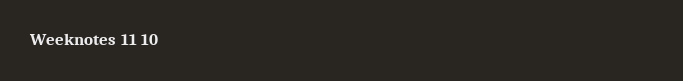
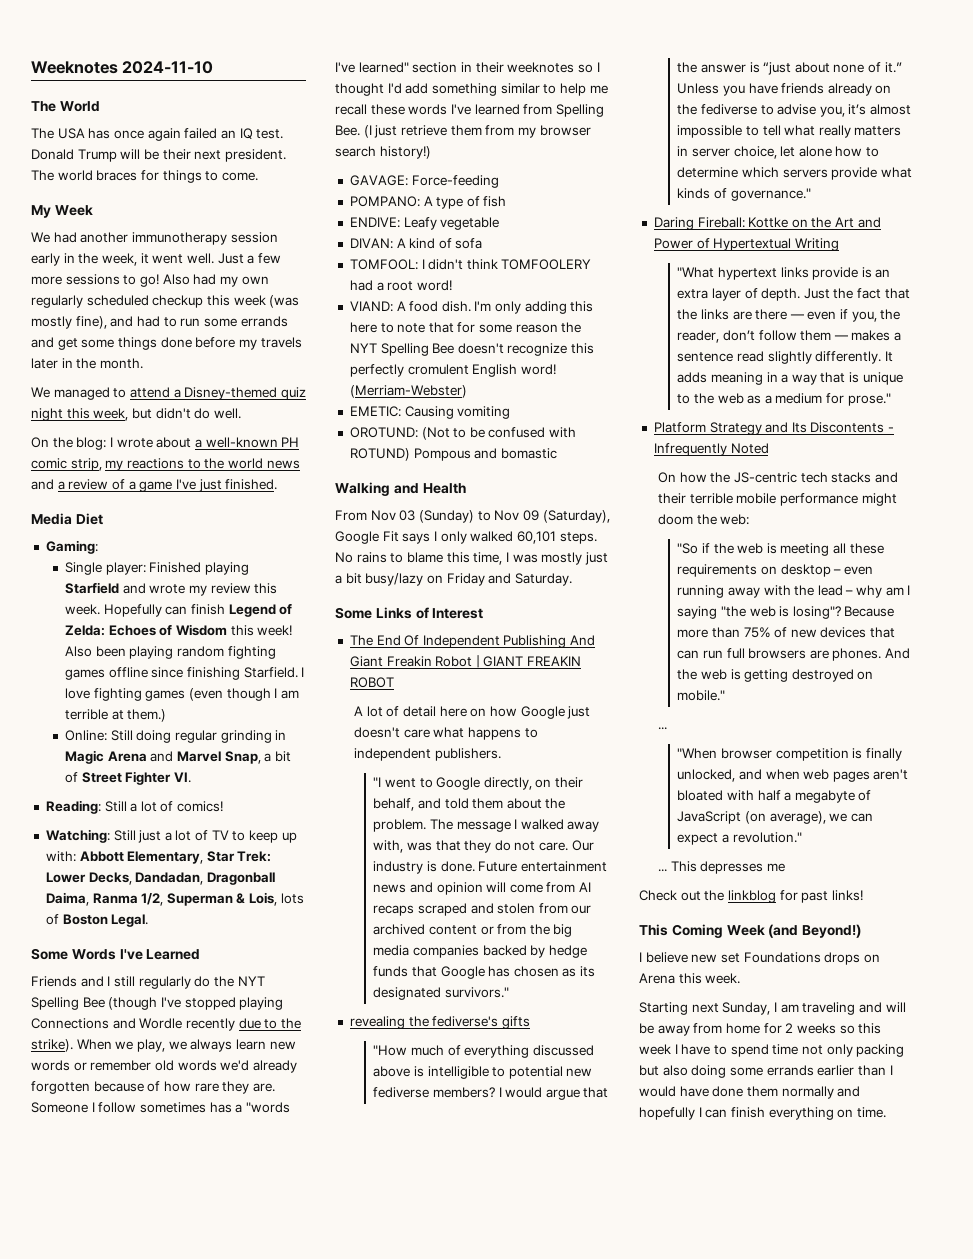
- Weeknotes 11 10
+ Weeknotes 2024-11-10
+ The World
+ The USA has once again failed an IQ test. Donald Trump will be their next president. The world braces for things to come.
+ My Week
+ We had another immunotherapy session early in the week, it went well. Just a few more sessions to go! Also had my own regularly scheduled checkup this week (was mostly fine), and had to run some errands and get some things done before my travels later in the month.
+ We managed to attend a Disney-themed quiz night this week, but didn't do well.
+ On the blog: I wrote about a well-known PH comic strip, my reactions to the world news and a review of a game I've just finished.
+ Media Diet
+ Gaming:
+ Single player: Finished playing Starfield and wrote my review this week. Hopefully can finish Legend of Zelda: Echoes of Wisdom this week! Also been playing random fighting games offline since finishing Starfield. I love fighting games (even though I am terrible at them.)
+ Online: Still doing regular grinding in Magic Arena and Marvel Snap, a bit of Street Fighter VI.
+ Reading: Still a lot of comics!
+ Watching: Still just a lot of TV to keep up with: Abbott Elementary, Star Trek: Lower Decks, Dandadan, Dragonball Daima, Ranma 1/2, Superman & Lois, lots of Boston Legal.
+ Some Words I've Learned
+ Friends and I still regularly do the NYT Spelling Bee (though I've stopped playing Connections and Wordle recently due to the strike). When we play, we always learn new words or remember old words we'd already forgotten because of how rare they are. Someone I follow sometimes has a "words I've learned" section in their weeknotes so I thought I'd add something similar to help me recall these words I've learned from Spelling Bee. (I just retrieve them from my browser search history!)
+ GAVAGE: Force-feeding
+ POMPANO: A type of fish
+ ENDIVE: Leafy vegetable
+ DIVAN: A kind of sofa
+ TOMFOOL: I didn't think TOMFOOLERY had a root word!
+ VIAND: A food dish. I'm only adding this here to note that for some reason the NYT Spelling Bee doesn't recognize this perfectly cromulent English word! (Merriam-Webster)
+ EMETIC: Causing vomiting
+ OROTUND: (Not to be confused with ROTUND) Pompous and bomastic
+ Walking and Health
+ From Nov 03 (Sunday) to Nov 09 (Saturday), Google Fit says I only walked 60,101 steps. No rains to blame this time, I was mostly just a bit busy/lazy on Friday and Saturday.
+ Some Links of Interest
+ The End Of Independent Publishing And Giant Freakin Robot | GIANT FREAKIN ROBOT
+ A lot of detail here on how Google just doesn't care what happens to independent publishers.
+ "I went to Google directly, on their behalf, and told them about the problem. The message I walked away with, was that they do not care. Our industry is done. Future entertainment news and opinion will come from AI recaps scraped and stolen from our archived content or from the big media companies backed by hedge funds that Google has chosen as its designated survivors."
+ revealing the fediverse's gifts
+ "How much of everything discussed above is intelligible to potential new fediverse members? I would argue that the answer is “just about none of it.” Unless you have friends already on the fediverse to advise you, it’s almost impossible to tell what really matters in server choice, let alone how to determine which servers provide what kinds of governance."
+ Daring Fireball: Kottke on the Art and Power of Hypertextual Writing
+ "What hypertext links provide is an extra layer of depth. Just the fact that the links are there — even if you, the reader, don’t follow them — makes a sentence read slightly differently. It adds meaning in a way that is unique to the web as a medium for prose."
+ Platform Strategy and Its Discontents - Infrequently Noted
+ On how the JS-centric tech stacks and their terrible mobile performance might doom the web:
+ "So if the web is meeting all these requirements on desktop – even running away with the lead – why am I saying "the web is losing"? Because more than 75% of new devices that can run full browsers are phones. And the web is getting destroyed on mobile."
+ ...
+ "When browser competition is finally unlocked, and when web pages aren't bloated with half a megabyte of JavaScript (on average), we can expect a revolution."
+ ... This depresses me
+ Check out the linkblog for past links!
+ This Coming Week (and Beyond!)
+ I believe new set Foundations drops on Arena this week.
+ Starting next Sunday, I am traveling and will be away from home for 2 weeks so this week I have to spend time not only packing but also doing some errands earlier than I would have done them normally and hopefully I can finish everything on time.

